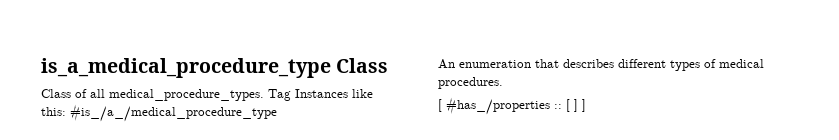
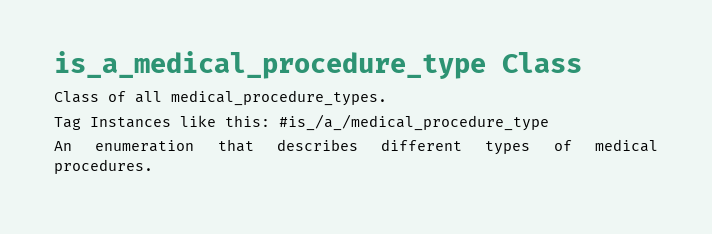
- Class of all medical_procedure_types. Tag Instances like this: #is_/a_/medical_procedure_type
+ Class of all medical_procedure_types.
+ Tag Instances like this: #is_/a_/medical_procedure_type
- [ #has_/properties :: [ ] ]

